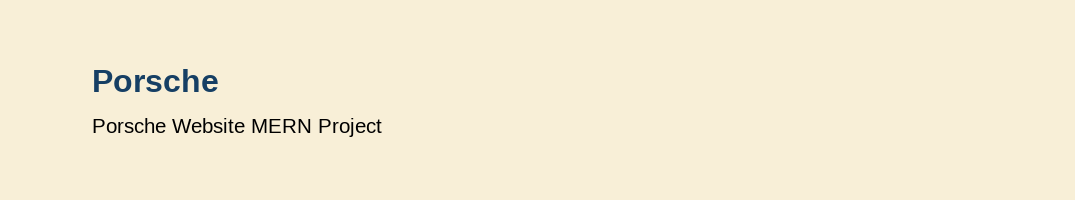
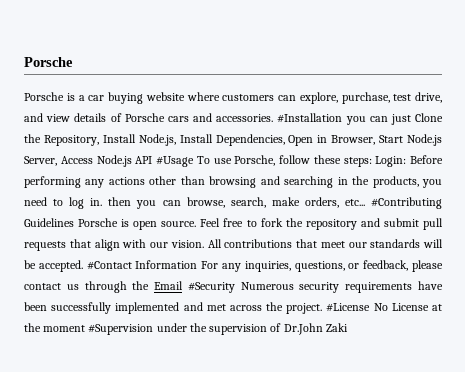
- Porsche Website MERN Project
+ Porsche is a car buying website where customers can explore, purchase, test drive, and view details of Porsche cars and accessories. #Installation you can just Clone the Repository, Install Node.js, Install Dependencies, Open in Browser, Start Node.js Server, Access Node.js API #Usage To use Porsche, follow these steps: Login: Before performing any actions other than browsing and searching in the products, you need to log in. then you can browse, search, make orders, etc... #Contributing Guidelines Porsche is open source. Feel free to fork the repository and submit pull requests that align with our vision. All contributions that meet our standards will be accepted. #Contact Information For any inquiries, questions, or feedback, please contact us through the Email #Security Numerous security requirements have been successfully implemented and met across the project. #License No License at the moment #Supervision under the supervision of Dr.John Zaki

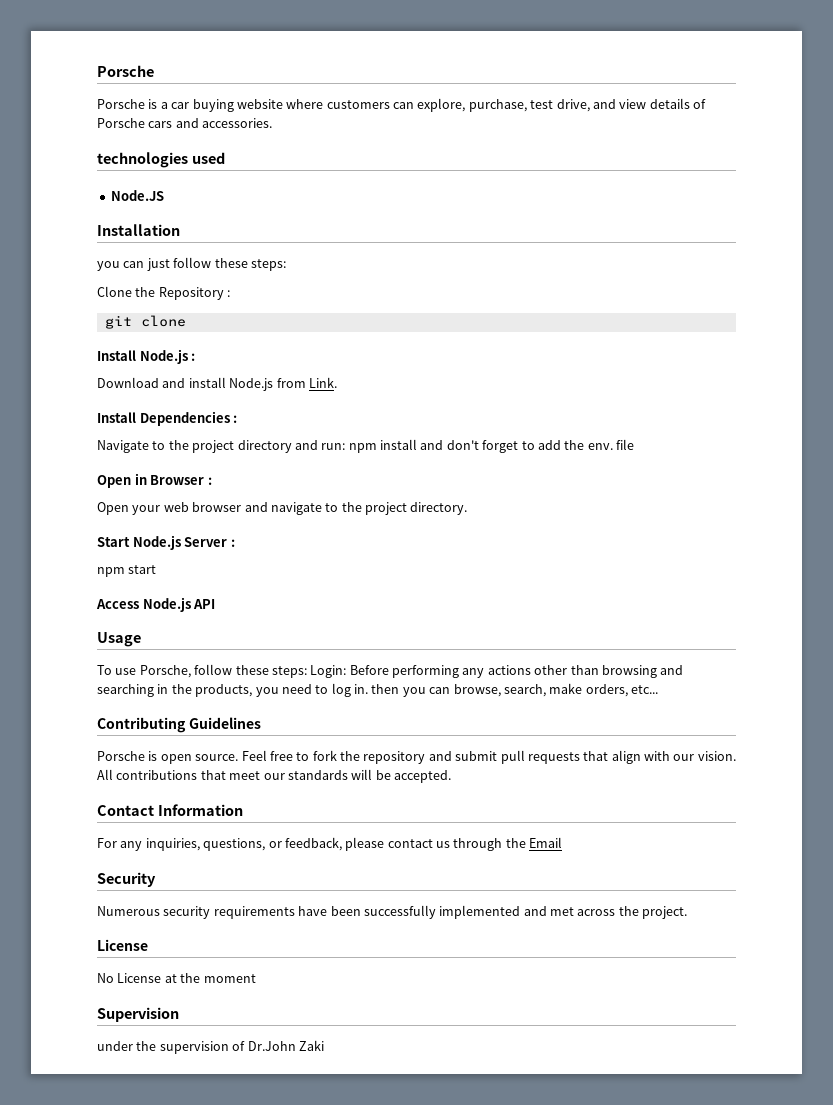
- Porsche is a car buying website where customers can explore, purchase, test drive, and view details of Porsche cars and accessories. #Installation you can just Clone the Repository, Install Node.js, Install Dependencies, Open in Browser, Start Node.js Server, Access Node.js API #Usage To use Porsche, follow these steps:
+ Porsche is a car buying website where customers can explore, purchase, test drive, and view details of Porsche cars and accessories.
+ technologies used
+ Node.JS
+ Installation
+ you can just follow these steps:
+ Clone the Repository :
+ git clone
+ Install Node.js :
+ Download and install Node.js from Link.
+ Install Dependencies :
+ Navigate to the project directory and run: npm install and don't forget to add the env. file
+ Open in Browser :
+ Open your web browser and navigate to the project directory.
+ Start Node.js Server :
+ npm start
+ Access Node.js API
+ Usage
+ To use Porsche, follow these steps:
- Before performing any actions other than browsing and searching in the products, you need to log in. then you can browse, search, make orders, etc... #Contributing Guidelines Porsche is open source.
+ Before performing any actions other than browsing and searching in the products, you need to log in. then you can browse, search, make orders, etc...
+ Contributing Guidelines
+ Porsche is open source.
- All contributions that meet our standards will be accepted. #Contact Information For any inquiries, questions, or feedback, please contact us through the Email #Security Numerous security requirements have been successfully implemented and met across the project. #License No License at the moment #Supervision under the supervision of Dr.John Zaki
+ All contributions that meet our standards will be accepted.
+ Contact Information
+ For any inquiries, questions, or feedback, please contact us through the Email
+ Security
+ Numerous security requirements have been successfully implemented and met across the project.
+ License
+ No License at the moment
+ Supervision
+ under the supervision of Dr.John Zaki

